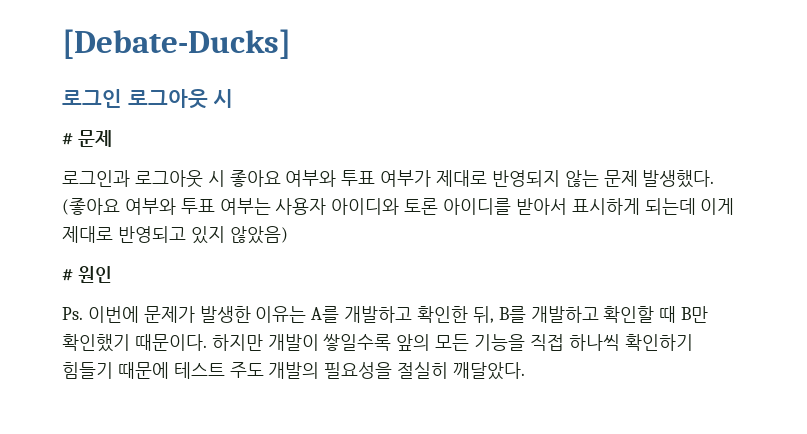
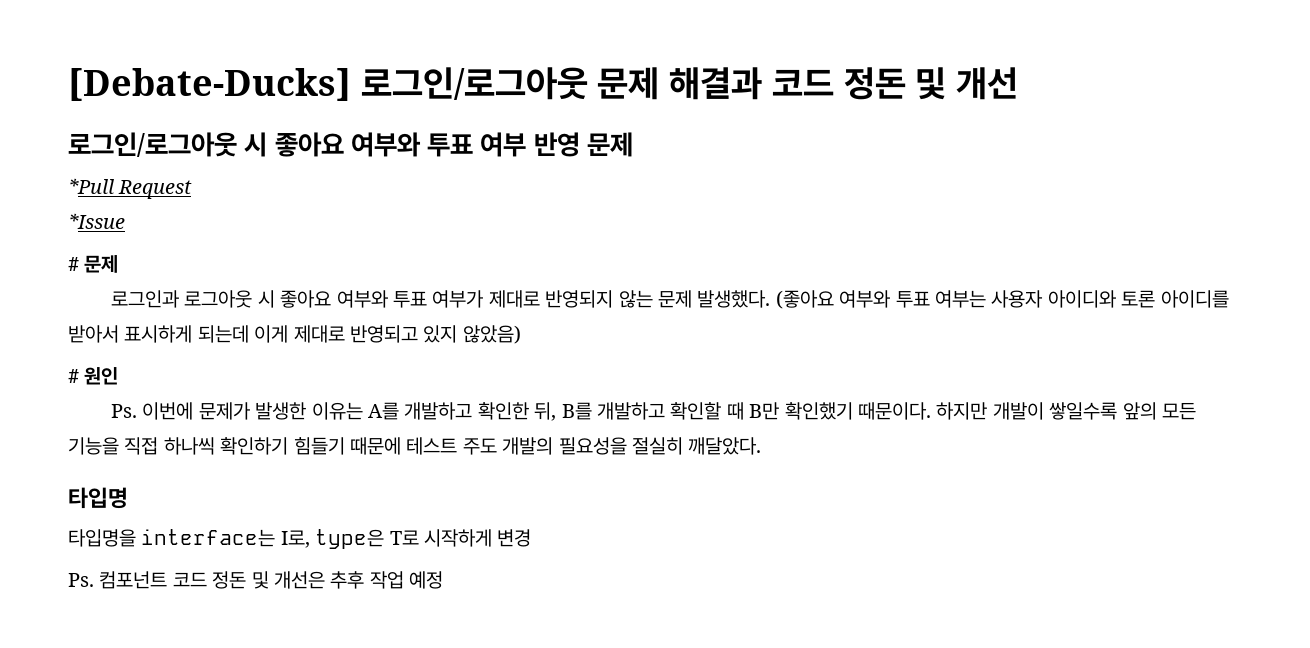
- [Debate-Ducks]
- 로그인 로그아웃 시
+ [Debate-Ducks] 로그인/로그아웃 문제 해결과 코드 정돈 및 개선
+ 로그인/로그아웃 시 좋아요 여부와 투표 여부 반영 문제
+ *Pull Request
+ *Issue
+ 타입명
+ 타입명을 interface는 I로, type은 T로 시작하게 변경
+ Ps. 컴포넌트 코드 정돈 및 개선은 추후 작업 예정

